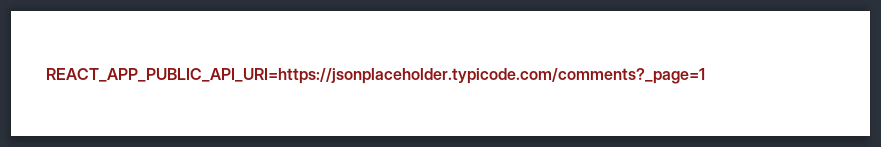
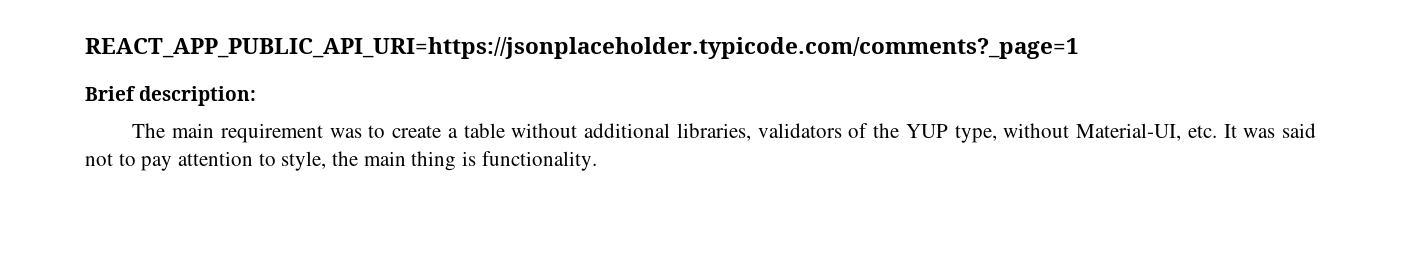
+ Brief description:
+ The main requirement was to create a table without additional libraries, validators of the YUP type, without Material-UI, etc. It was said not to pay attention to style, the main thing is functionality.

